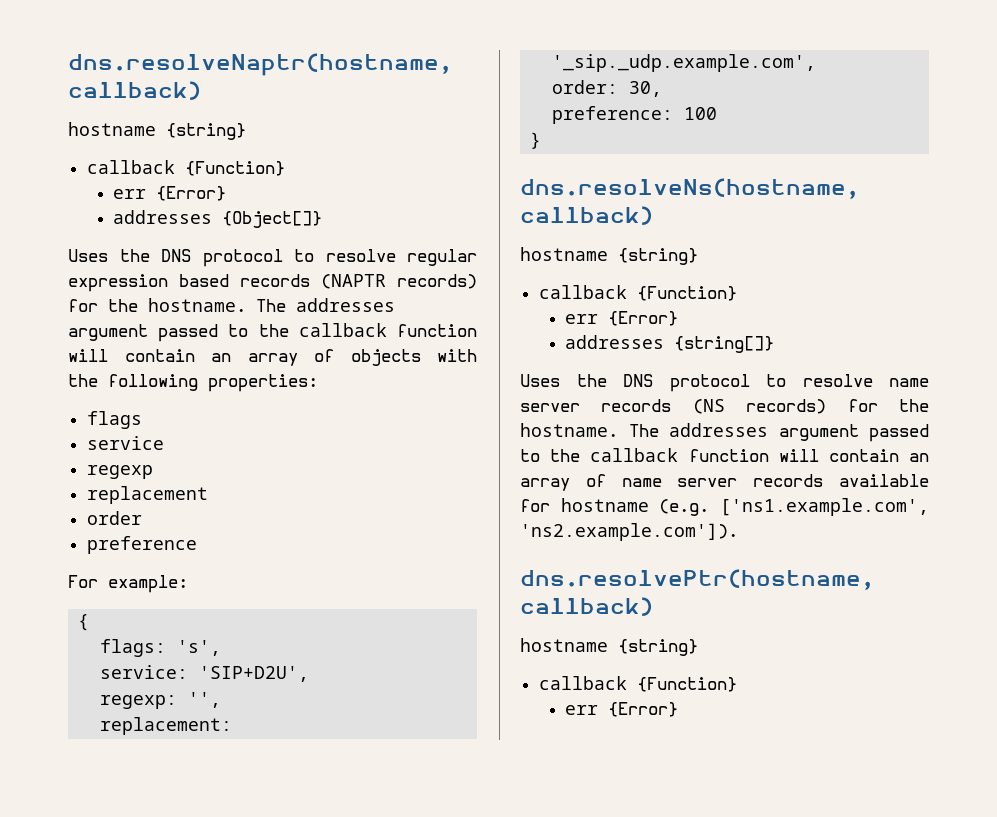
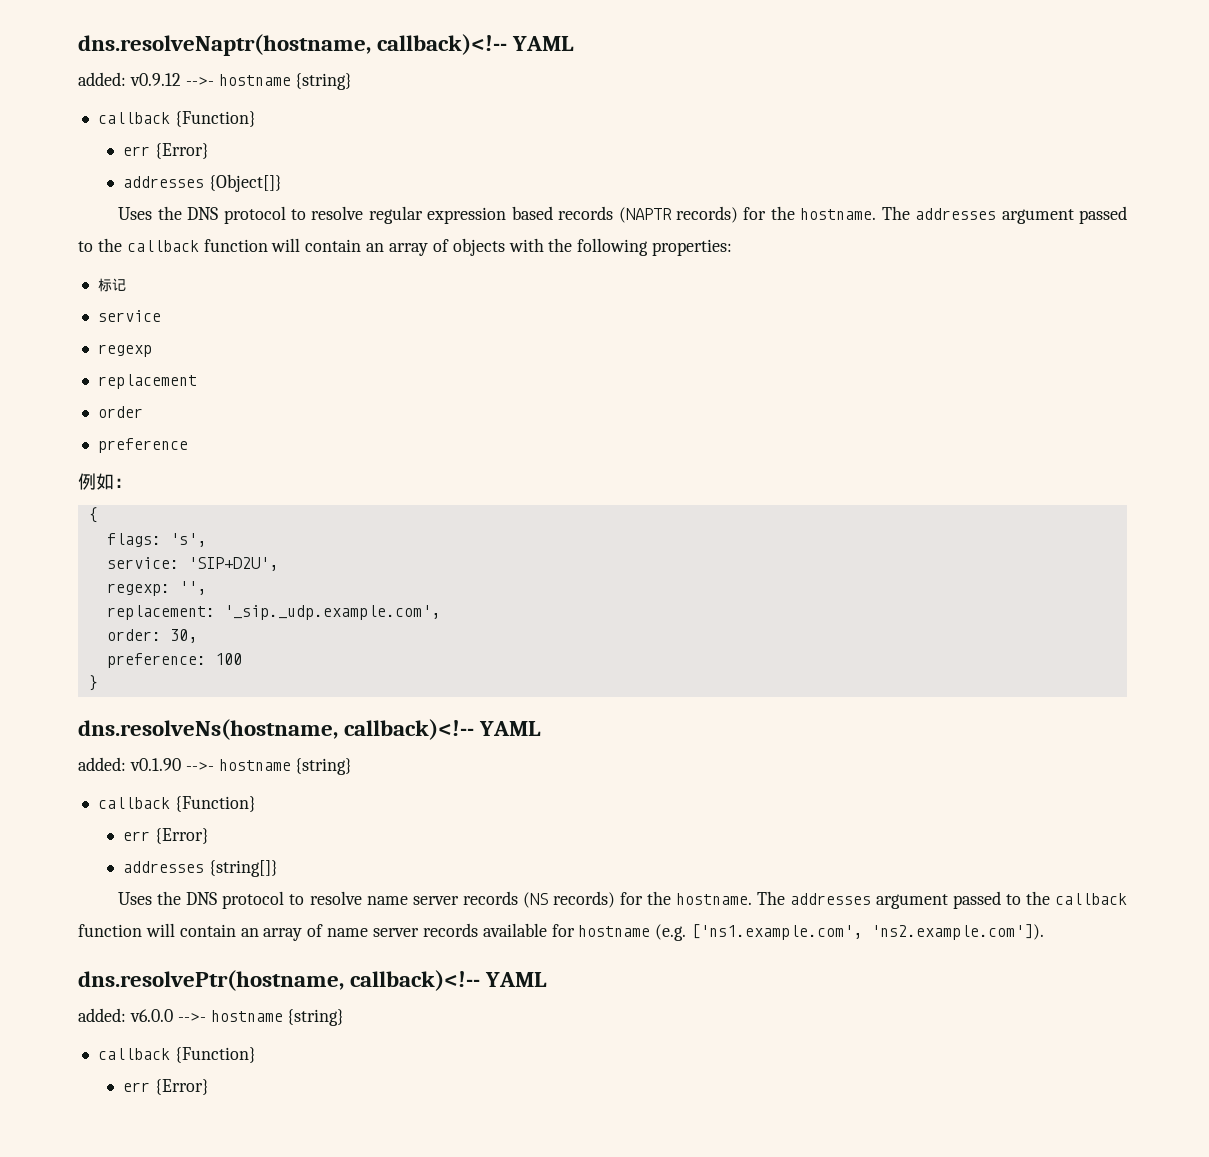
- dns.resolveNaptr(hostname, callback)
- hostname {string}
+ dns.resolveNaptr(hostname, callback)<!-- YAML
+ added: v0.9.12 -->- hostname {string}
- flags
+ 标记
- For example:
+ 例如：
- dns.resolveNs(hostname, callback)
- hostname {string}
+ dns.resolveNs(hostname, callback)<!-- YAML
+ added: v0.1.90 -->- hostname {string}
- dns.resolvePtr(hostname, callback)
- hostname {string}
+ dns.resolvePtr(hostname, callback)<!-- YAML
+ added: v6.0.0 -->- hostname {string}

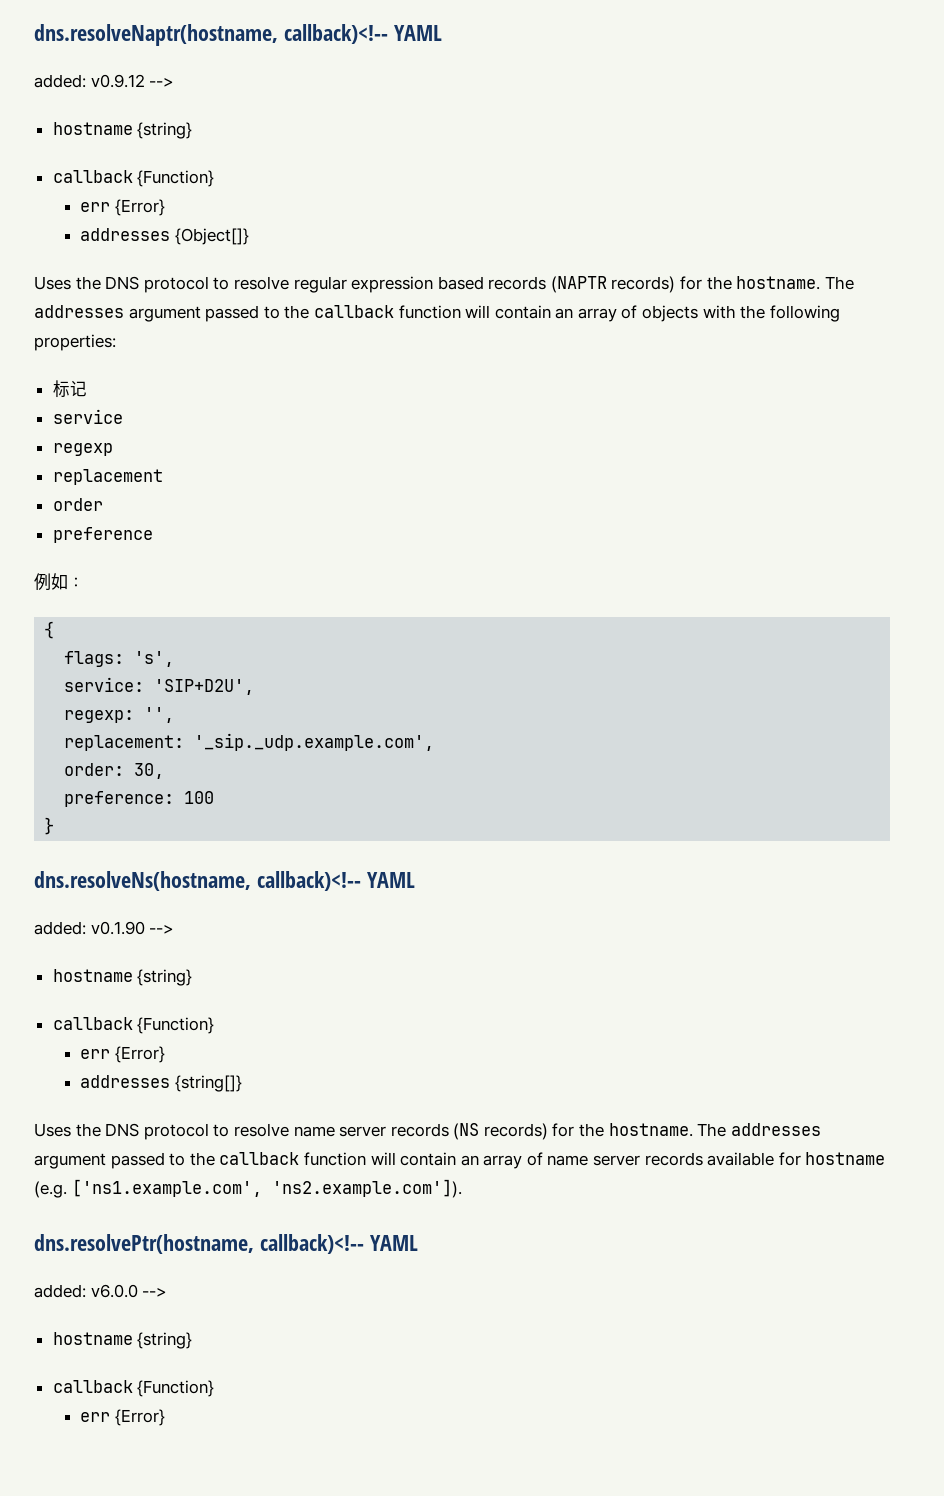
- added: v0.9.12 -->- hostname {string}
+ added: v0.9.12 -->
+ hostname {string}
- added: v0.1.90 -->- hostname {string}
+ added: v0.1.90 -->
+ hostname {string}
- added: v6.0.0 -->- hostname {string}
+ added: v6.0.0 -->
+ hostname {string}

